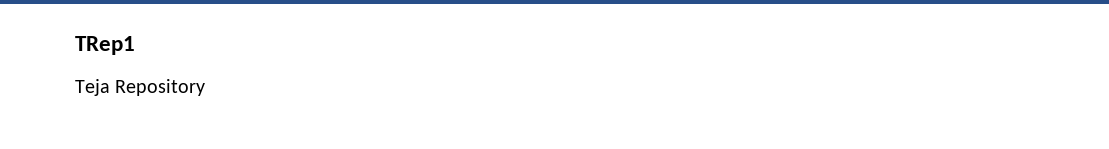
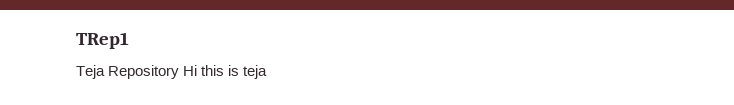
- Teja Repository
+ Teja Repository Hi this is teja

